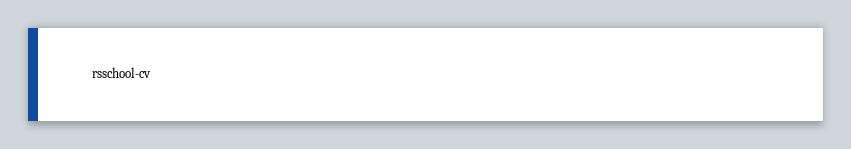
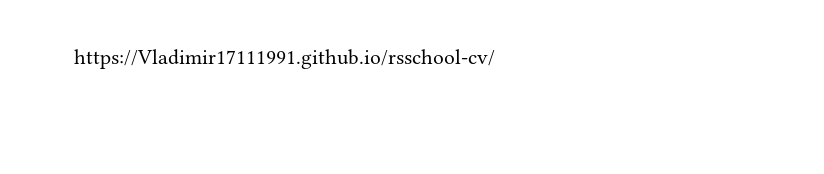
- rsschool-cv
+ https://Vladimir17111991.github.io/rsschool-cv/

